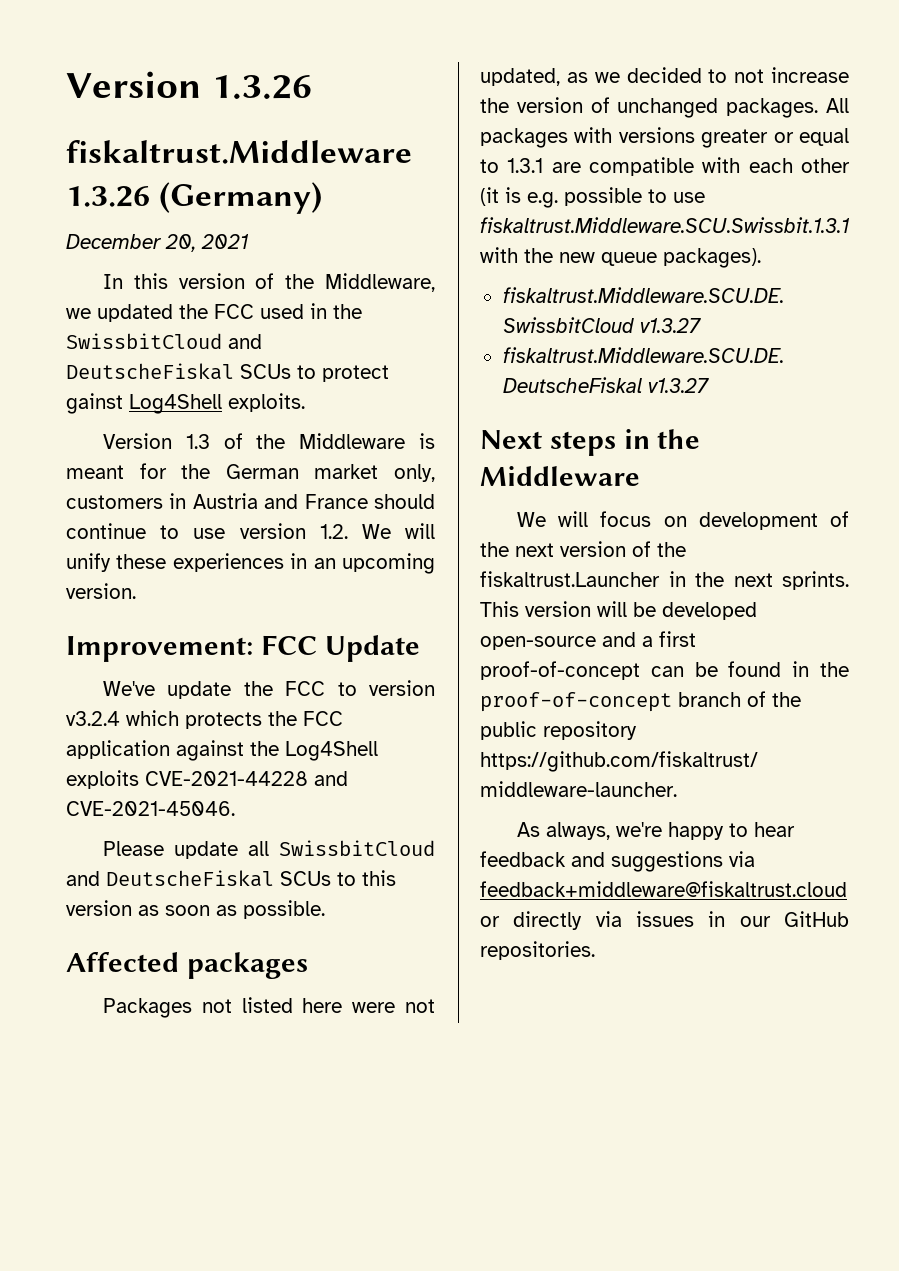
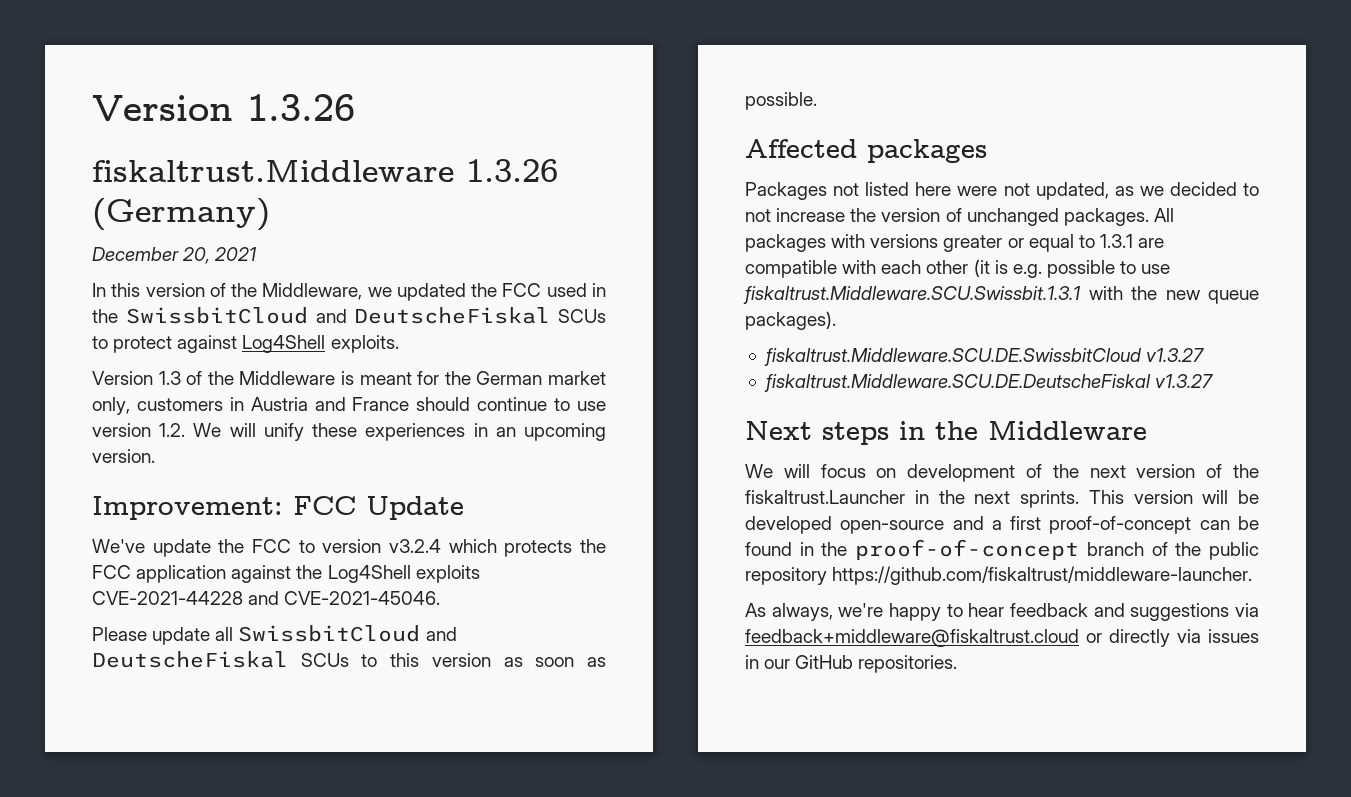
- In this version of the Middleware, we updated the FCC used in the SwissbitCloud and DeutscheFiskal SCUs to protect gainst Log4Shell exploits.
+ In this version of the Middleware, we updated the FCC used in the SwissbitCloud and DeutscheFiskal SCUs to protect against Log4Shell exploits.

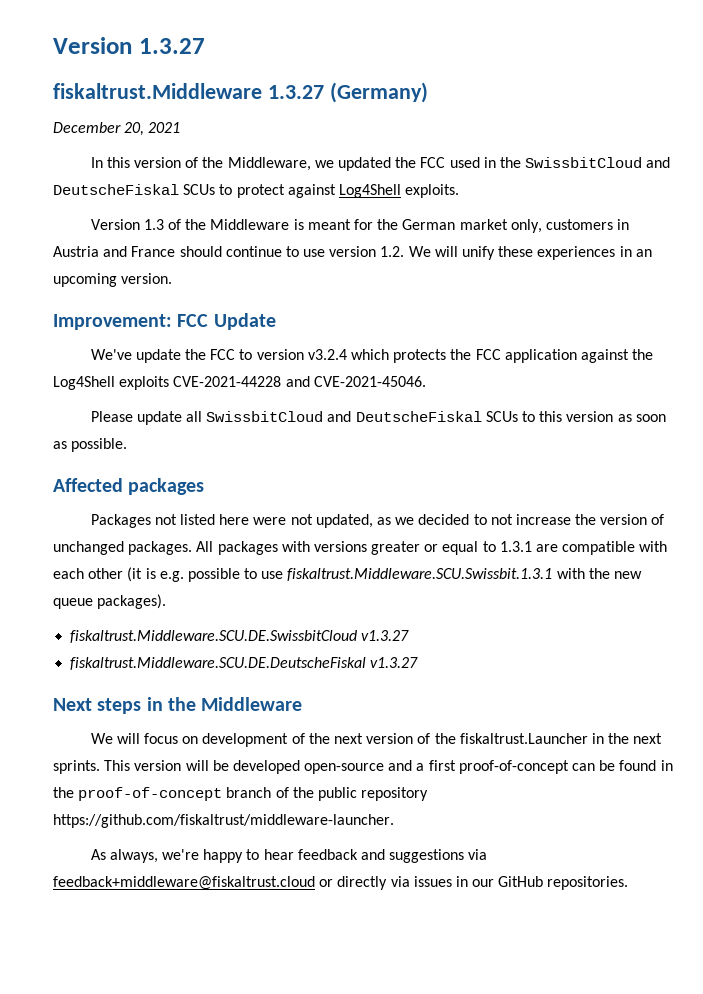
- Version 1.3.26
+ Version 1.3.27
- fiskaltrust.Middleware 1.3.26 (Germany)
+ fiskaltrust.Middleware 1.3.27 (Germany)

